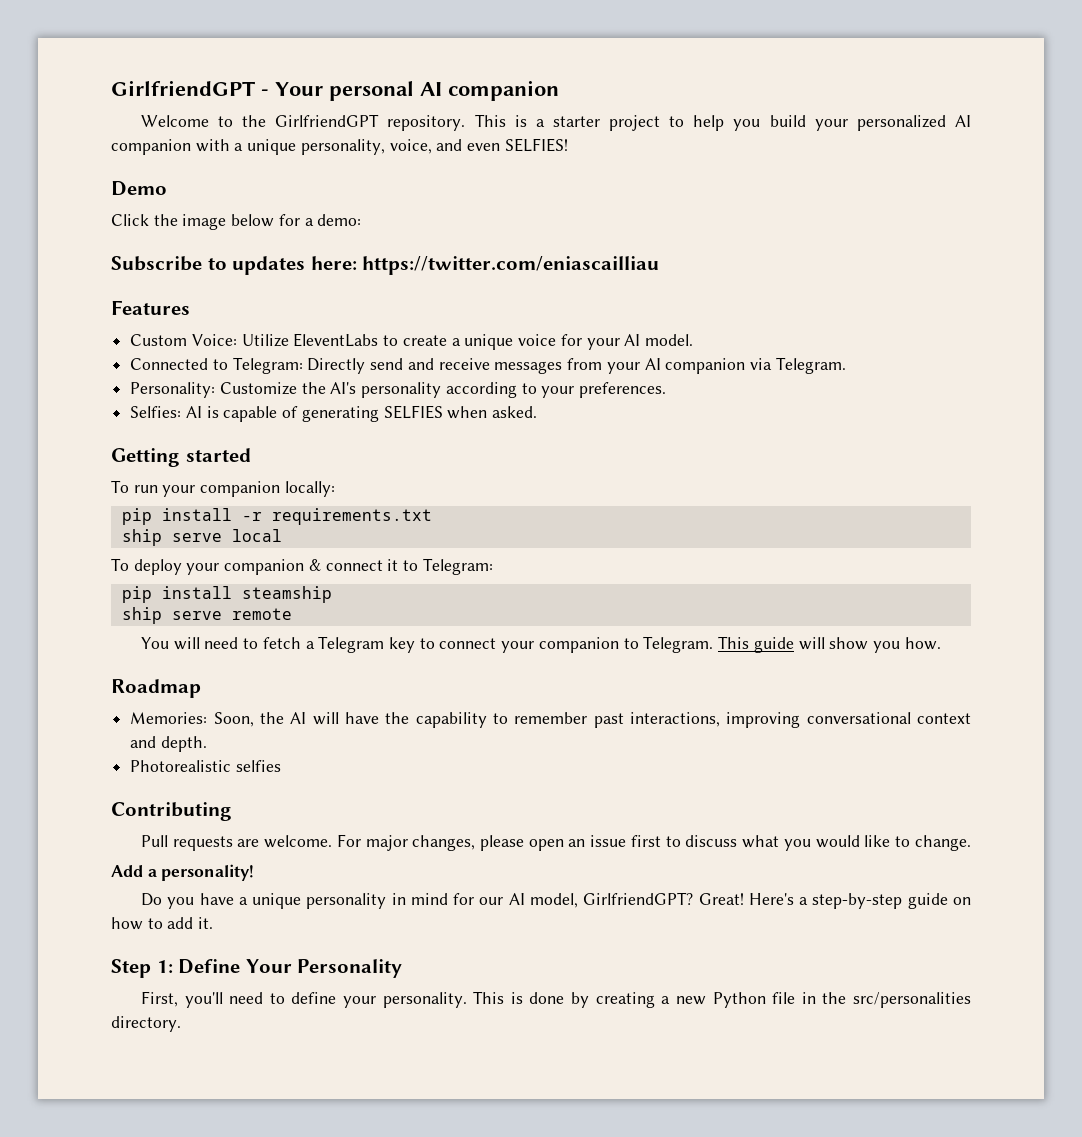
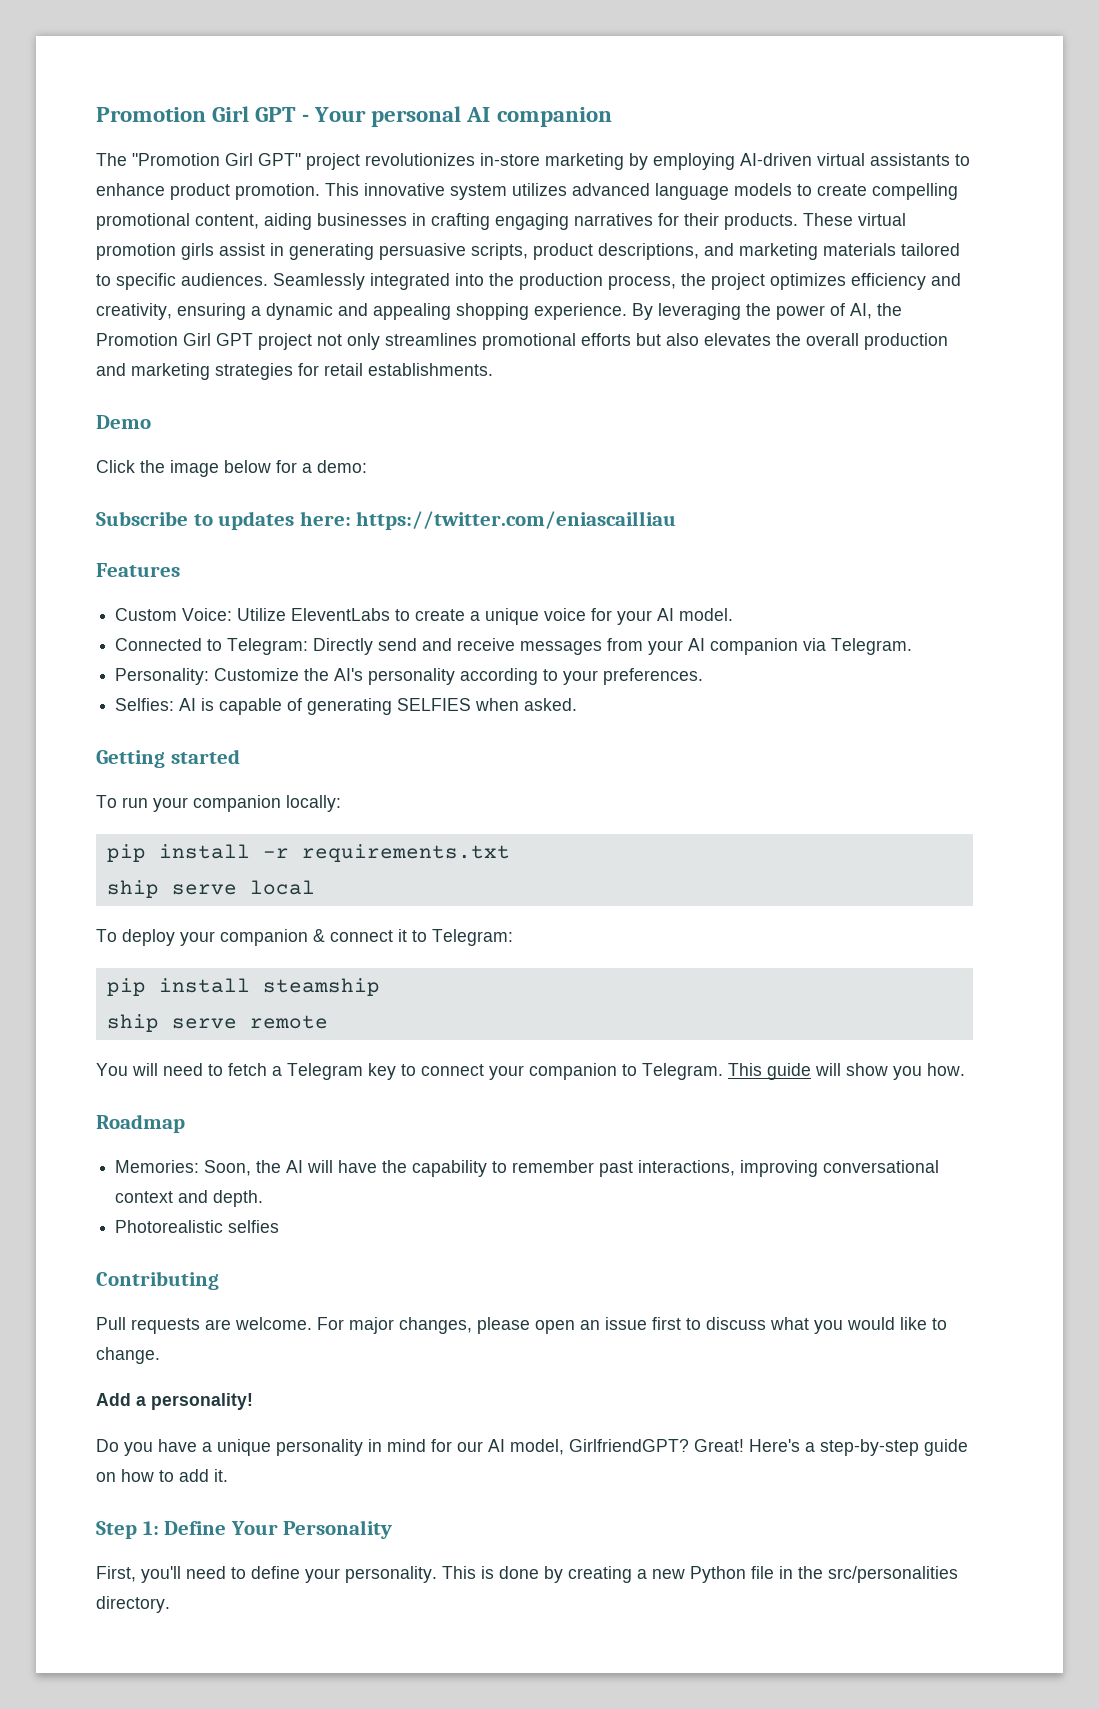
- GirlfriendGPT - Your personal AI companion
+ Promotion Girl GPT - Your personal AI companion
- Welcome to the GirlfriendGPT repository. This is a starter project to help you build your personalized AI companion with a unique personality, voice, and even SELFIES!
+ The "Promotion Girl GPT" project revolutionizes in-store marketing by employing AI-driven virtual assistants to enhance product promotion. This innovative system utilizes advanced language models to create compelling promotional content, aiding businesses in crafting engaging narratives for their products. These virtual promotion girls assist in generating persuasive scripts, product descriptions, and marketing materials tailored to specific audiences. Seamlessly integrated into the production process, the project optimizes efficiency and creativity, ensuring a dynamic and appealing shopping experience. By leveraging the power of AI, the Promotion Girl GPT project not only streamlines promotional efforts but also elevates the overall production and marketing strategies for retail establishments.

